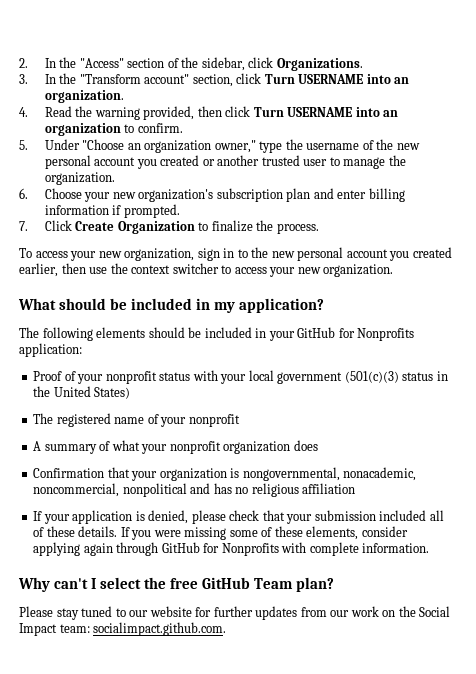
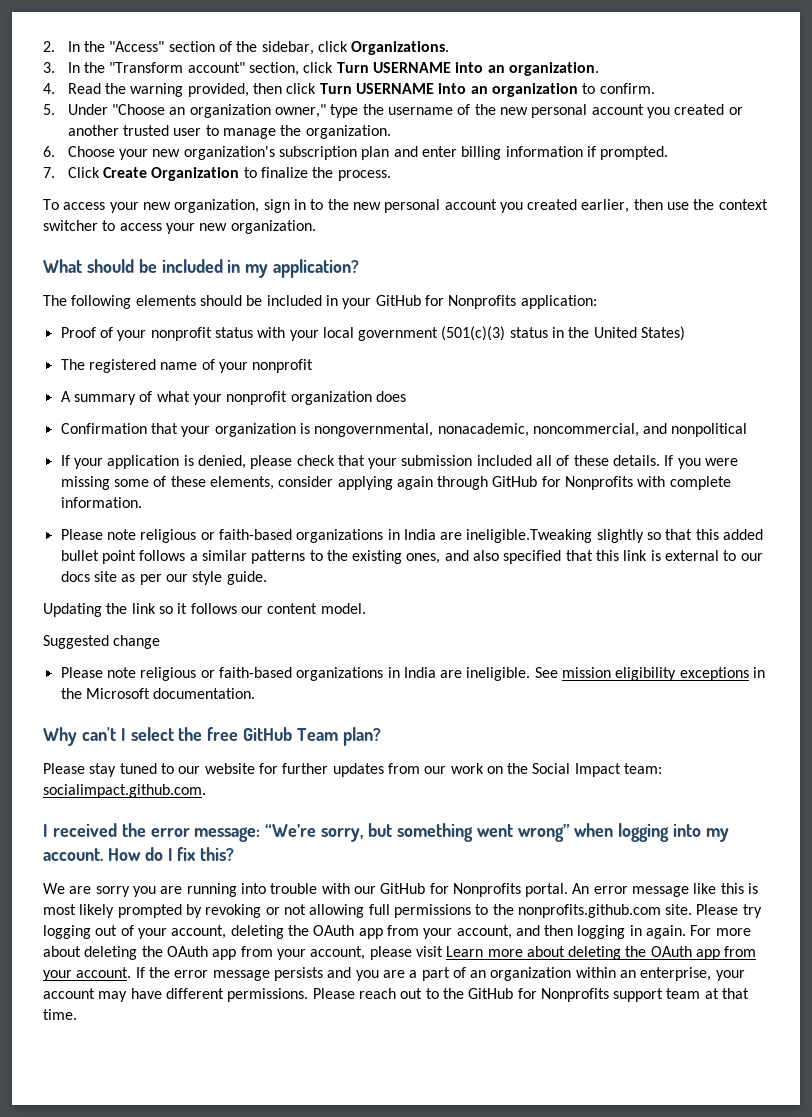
- Confirmation that your organization is nongovernmental, nonacademic, noncommercial, nonpolitical and has no religious affiliation
+ Confirmation that your organization is nongovernmental, nonacademic, noncommercial, and nonpolitical
+ Please note religious or faith-based organizations in India are ineligible.Tweaking slightly so that this added bullet point follows a similar patterns to the existing ones, and also specified that this link is external to our docs site as per our style guide.
+ Updating the link so it follows our content model.
+ Suggested change
+ Please note religious or faith-based organizations in India are ineligible. See mission eligibility exceptions in the Microsoft documentation.
+ I received the error message: “We’re sorry, but something went wrong” when logging into my account. How do I fix this?
+ We are sorry you are running into trouble with our GitHub for Nonprofits portal. An error message like this is most likely prompted by revoking or not allowing full permissions to the nonprofits.github.com site. Please try logging out of your account, deleting the OAuth app from your account, and then logging in again. For more about deleting the OAuth app from your account, please visit Learn more about deleting the OAuth app from your account. If the error message persists and you are a part of an organization within an enterprise, your account may have different permissions. Please reach out to the GitHub for Nonprofits support team at that time.

